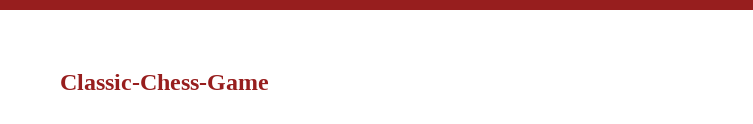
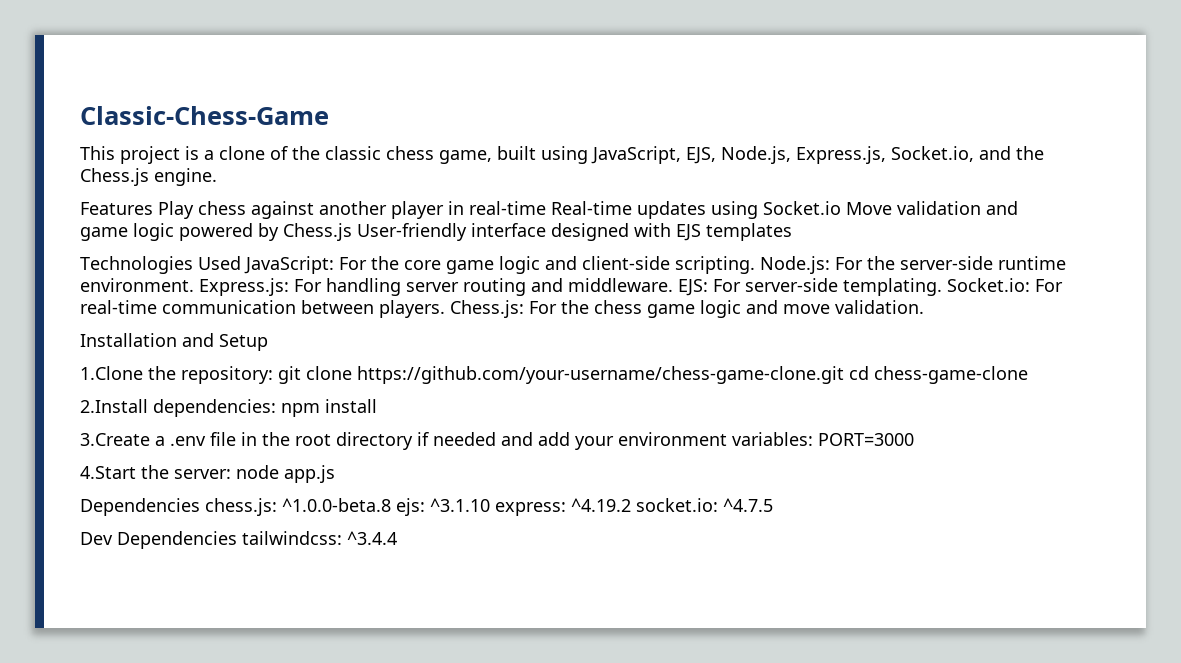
+ This project is a clone of the classic chess game, built using JavaScript, EJS, Node.js, Express.js, Socket.io, and the Chess.js engine.
+ Features Play chess against another player in real-time Real-time updates using Socket.io Move validation and game logic powered by Chess.js User-friendly interface designed with EJS templates
+ Technologies Used JavaScript: For the core game logic and client-side scripting. Node.js: For the server-side runtime environment. Express.js: For handling server routing and middleware. EJS: For server-side templating. Socket.io: For real-time communication between players. Chess.js: For the chess game logic and move validation.
+ Installation and Setup
+ 1.Clone the repository: git clone https://github.com/your-username/chess-game-clone.git cd chess-game-clone
+ 2.Install dependencies: npm install
+ 3.Create a .env file in the root directory if needed and add your environment variables: PORT=3000
+ 4.Start the server: node app.js
+ Dependencies chess.js: ^1.0.0-beta.8 ejs: ^3.1.10 express: ^4.19.2 socket.io: ^4.7.5
+ Dev Dependencies tailwindcss: ^3.4.4

